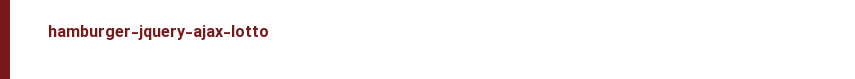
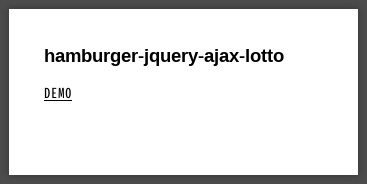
+ DEMO

